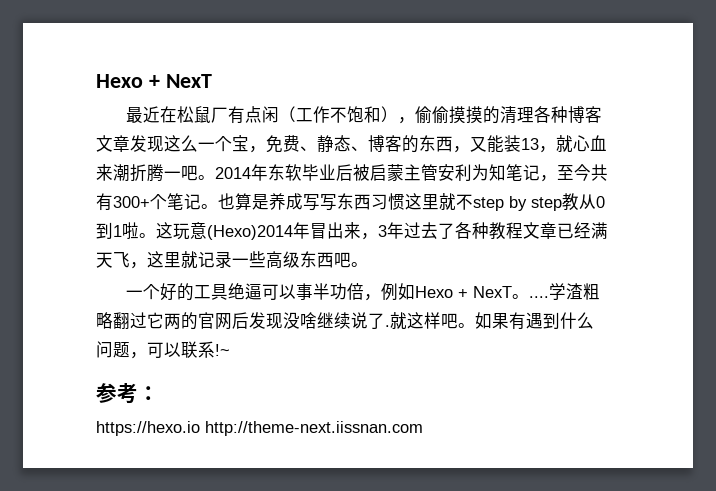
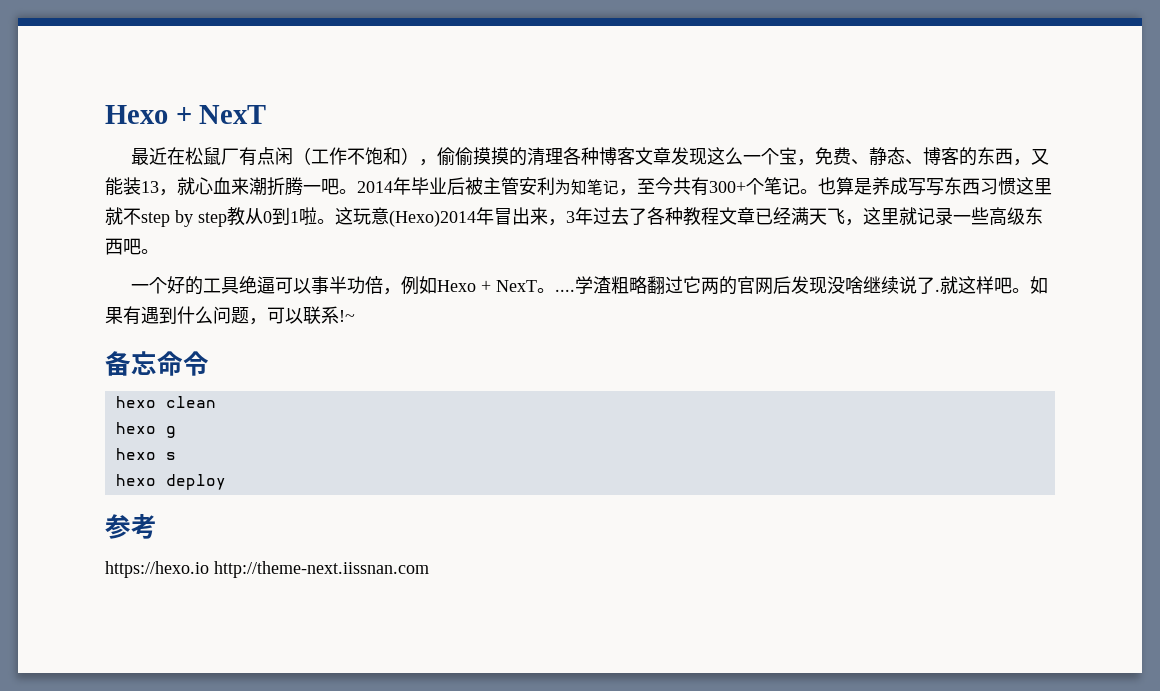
- 2014年东软毕业后被启蒙主管安利为知笔记，至今共有300+个笔记。
+ 2014年毕业后被主管安利为知笔记，至今共有300+个笔记。
+ 备忘命令
+ hexo clean
+ hexo g
+ hexo s
+ hexo deploy
- 参考：
+ 参考

